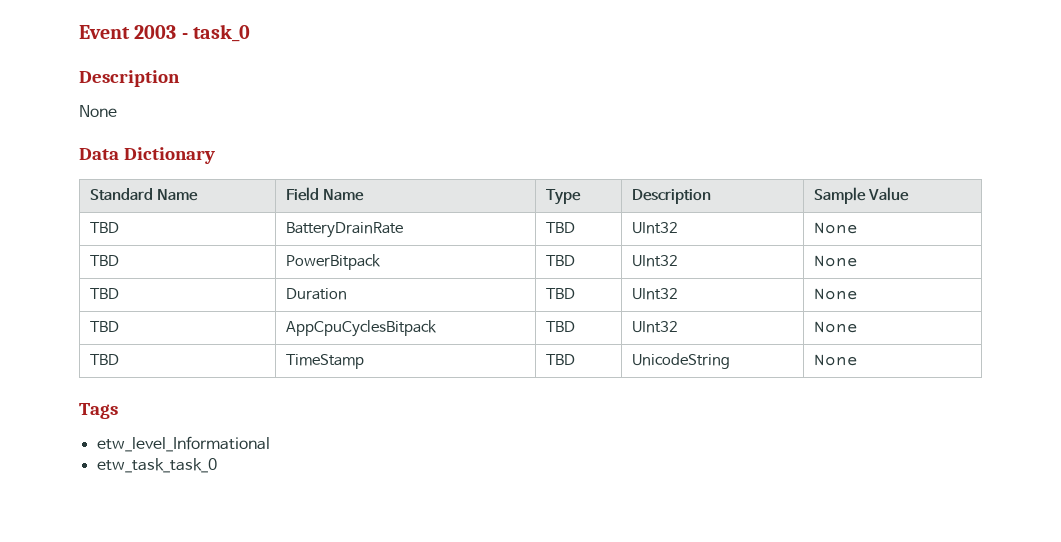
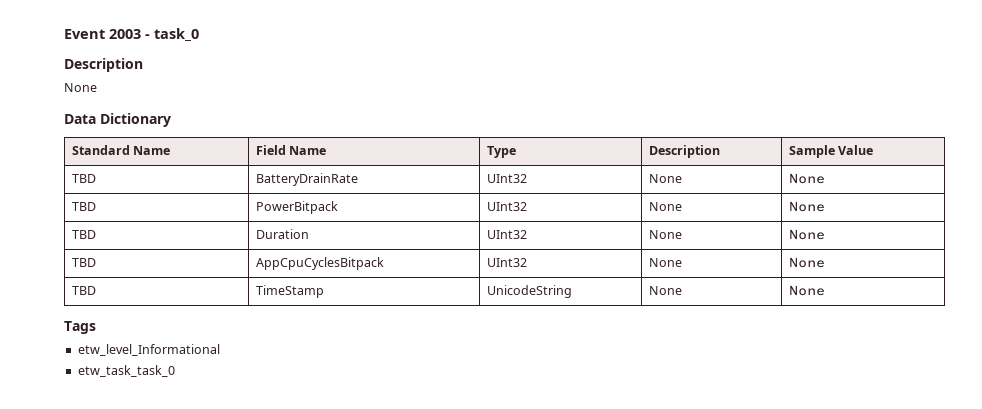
- TBD | BatteryDrainRate | TBD | UInt32 | None
+ TBD | BatteryDrainRate | UInt32 | None | None
- TBD | PowerBitpack | TBD | UInt32 | None
+ TBD | PowerBitpack | UInt32 | None | None
- TBD | Duration | TBD | UInt32 | None
+ TBD | Duration | UInt32 | None | None
- TBD | AppCpuCyclesBitpack | TBD | UInt32 | None
+ TBD | AppCpuCyclesBitpack | UInt32 | None | None
- TBD | TimeStamp | TBD | UnicodeString | None
+ TBD | TimeStamp | UnicodeString | None | None

